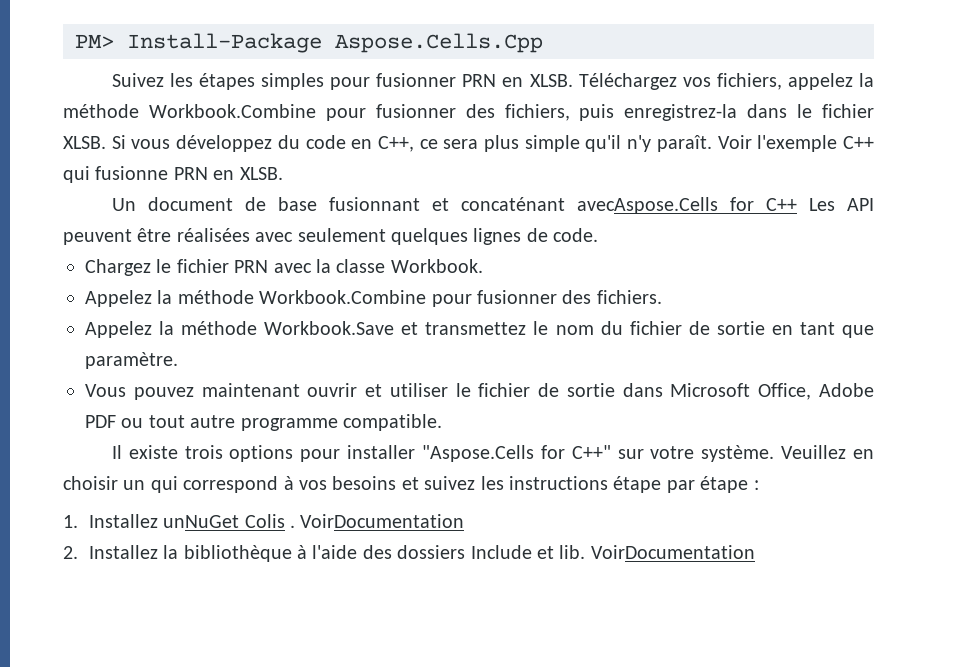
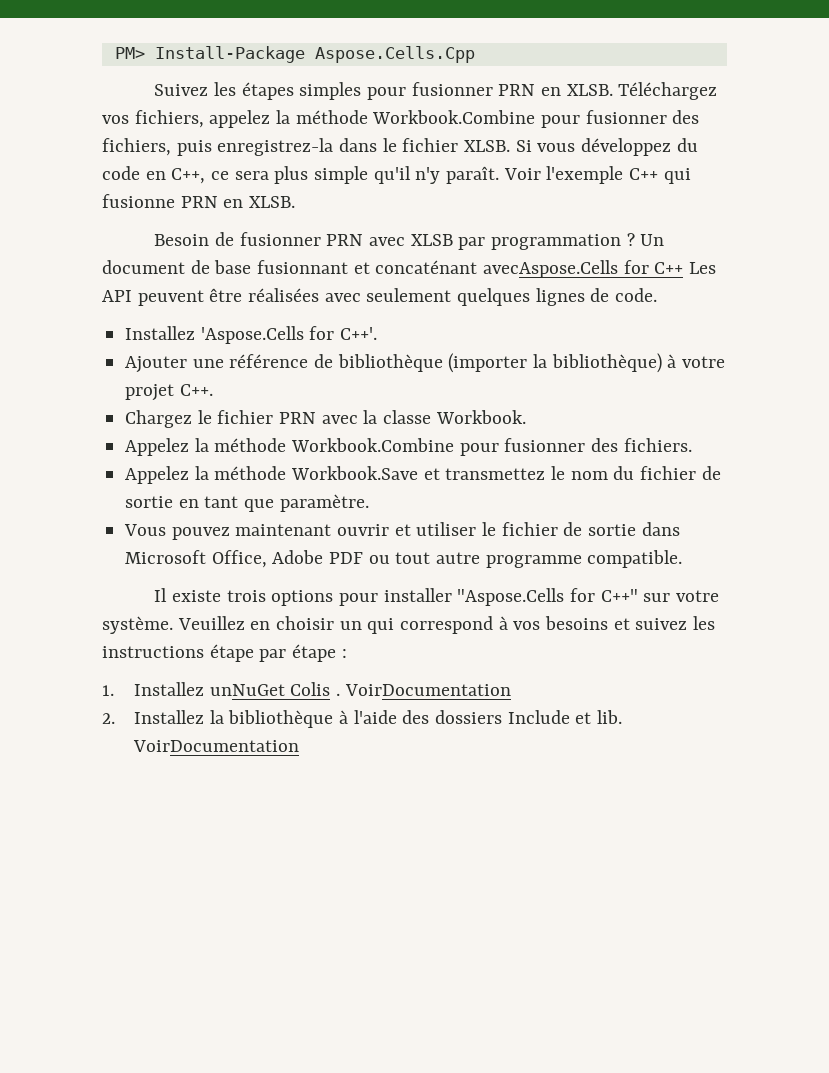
+ Besoin de fusionner PRN avec XLSB par programmation ?
+ Installez 'Aspose.Cells for C++'.
+ Ajouter une référence de bibliothèque (importer la bibliothèque) à votre projet C++.

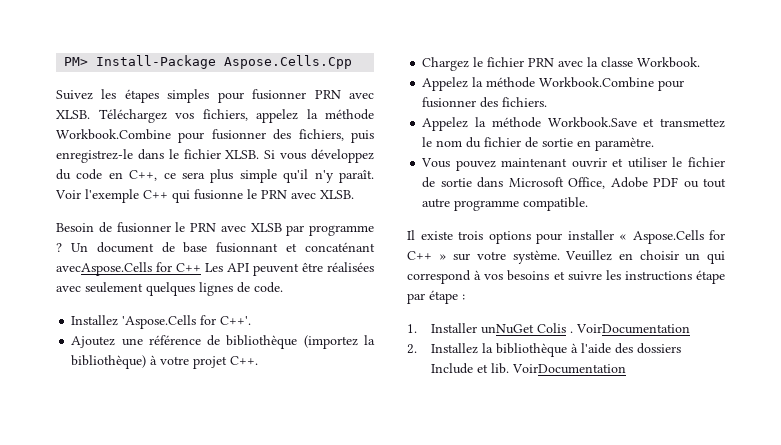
- Suivez les étapes simples pour fusionner PRN en XLSB.
+ Suivez les étapes simples pour fusionner PRN avec XLSB.
- Téléchargez vos fichiers, appelez la méthode Workbook.Combine pour fusionner des fichiers, puis enregistrez-la dans le fichier XLSB.
+ Téléchargez vos fichiers, appelez la méthode Workbook.Combine pour fusionner des fichiers, puis enregistrez-le dans le fichier XLSB.
- Voir l'exemple C++ qui fusionne PRN en XLSB.
+ Voir l'exemple C++ qui fusionne le PRN avec XLSB.
- Besoin de fusionner PRN avec XLSB par programmation ?
+ Besoin de fusionner le PRN avec XLSB par programme ?
- Ajouter une référence de bibliothèque (importer la bibliothèque) à votre projet C++.
+ Ajoutez une référence de bibliothèque (importez la bibliothèque) à votre projet C++.
- Appelez la méthode Workbook.Save et transmettez le nom du fichier de sortie en tant que paramètre.
+ Appelez la méthode Workbook.Save et transmettez le nom du fichier de sortie en paramètre.
- Il existe trois options pour installer "Aspose.Cells for C++" sur votre système.
+ Il existe trois options pour installer « Aspose.Cells for C++ » sur votre système.
- Veuillez en choisir un qui correspond à vos besoins et suivez les instructions étape par étape :
+ Veuillez en choisir un qui correspond à vos besoins et suivre les instructions étape par étape :
- 1. Installez unNuGet Colis .
+ 1. Installer unNuGet Colis .

